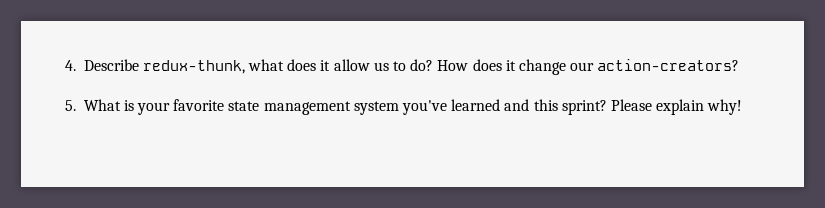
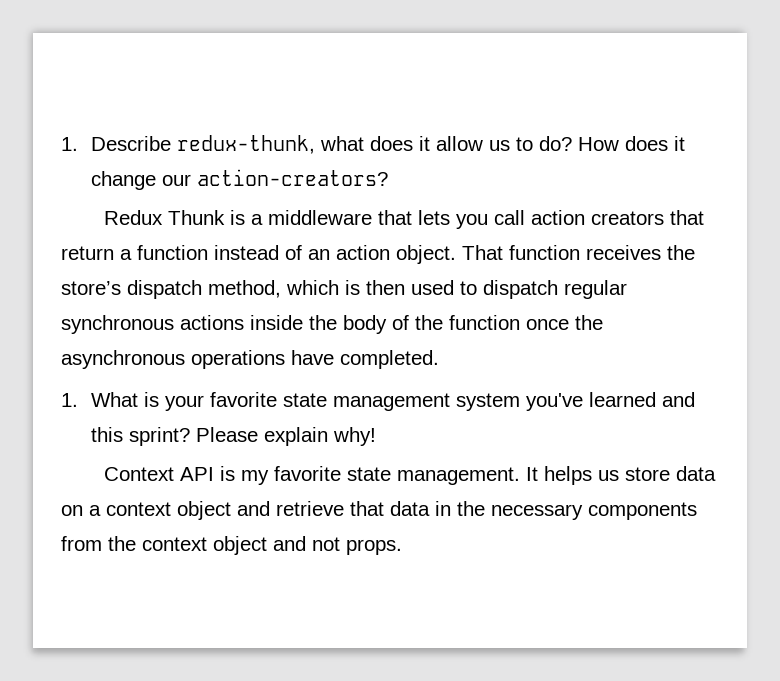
- 4. Describe redux-thunk, what does it allow us to do?
+ 1. Describe redux-thunk, what does it allow us to do?
- 5. What is your favorite state management system you've learned and this sprint?
+ Redux Thunk is a middleware that lets you call action creators that return a function instead of an action object. That function receives the store’s dispatch method, which is then used to dispatch regular synchronous actions inside the body of the function once the asynchronous operations have completed.
+ 1. What is your favorite state management system you've learned and this sprint?
+ Context API is my favorite state management. It helps us store data on a context object and retrieve that data in the necessary components from the context object and not props.

